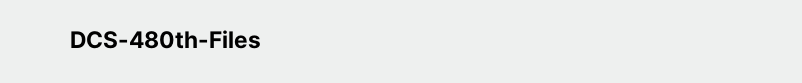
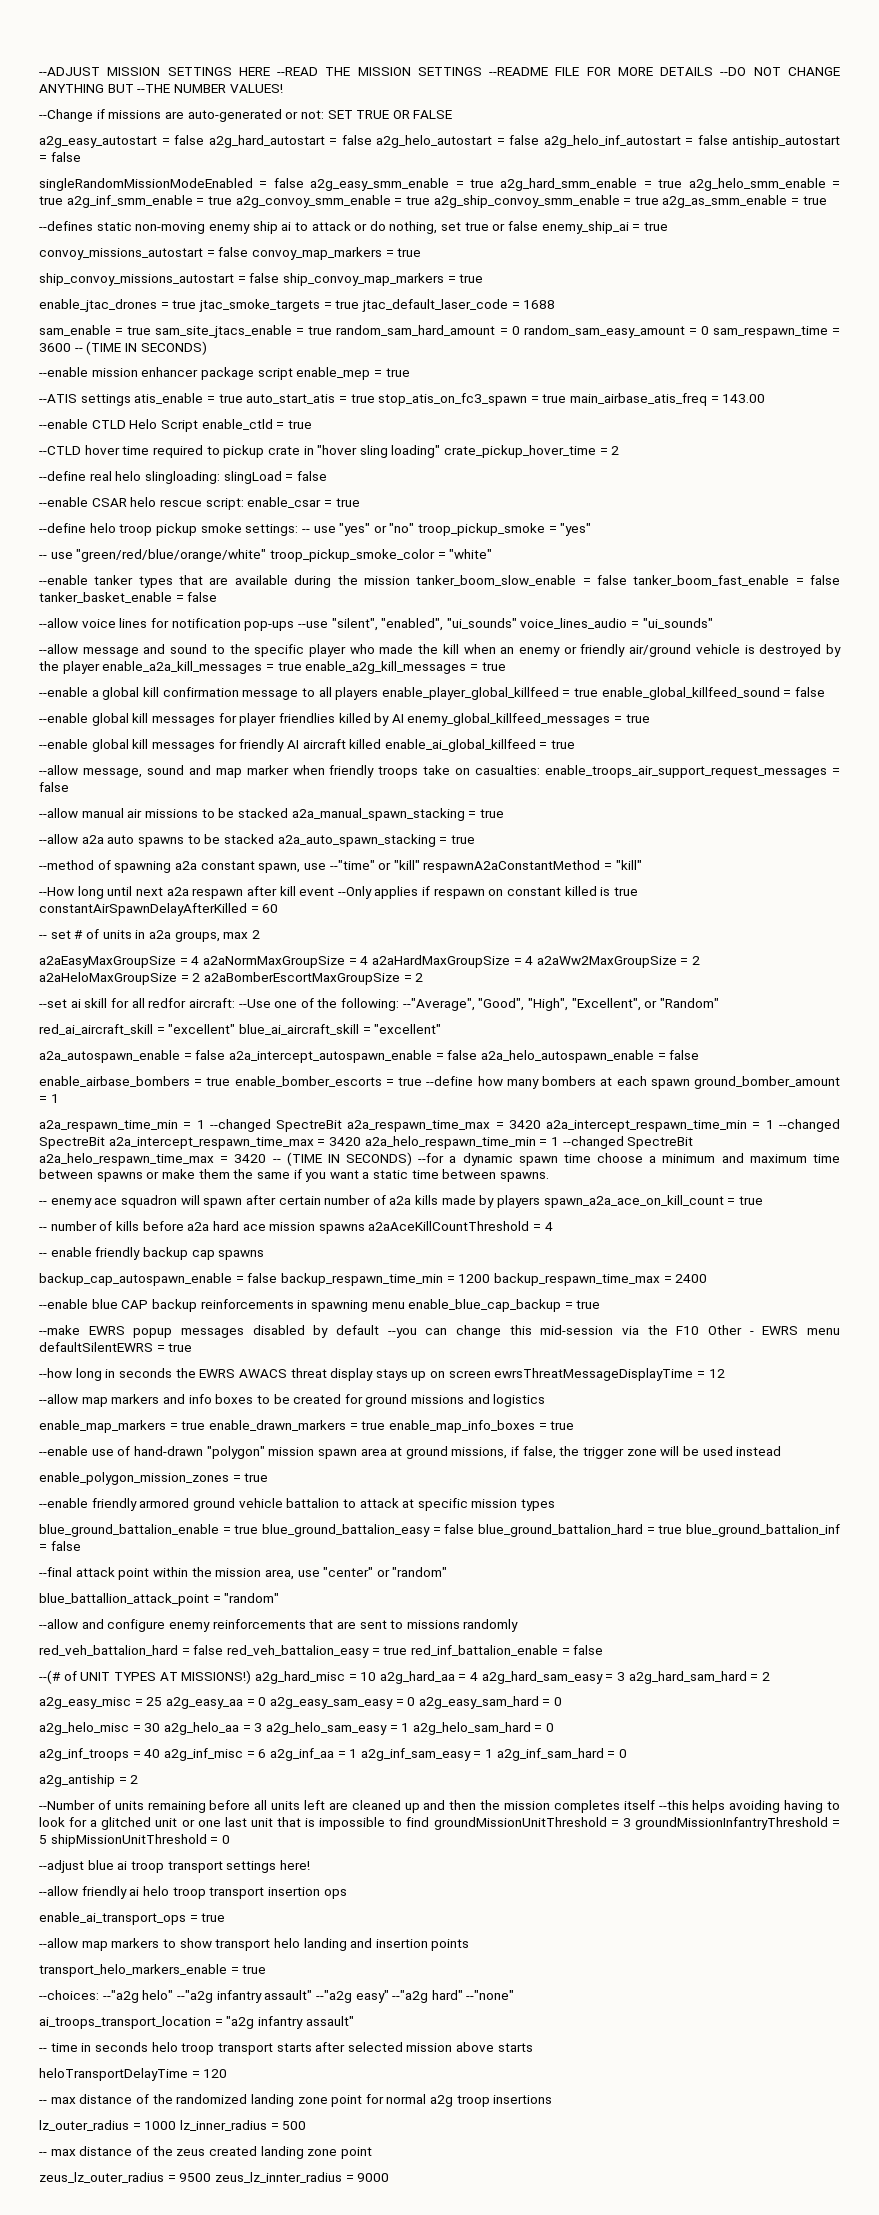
- DCS-480th-Files
+ --ADJUST MISSION SETTINGS HERE --READ THE MISSION SETTINGS --README FILE FOR MORE DETAILS --DO NOT CHANGE ANYTHING BUT --THE NUMBER VALUES!
+ --Change if missions are auto-generated or not: SET TRUE OR FALSE
+ a2g_easy_autostart = false a2g_hard_autostart = false a2g_helo_autostart = false a2g_helo_inf_autostart = false antiship_autostart = false
+ singleRandomMissionModeEnabled = false a2g_easy_smm_enable = true a2g_hard_smm_enable = true a2g_helo_smm_enable = true a2g_inf_smm_enable = true a2g_convoy_smm_enable = true a2g_ship_convoy_smm_enable = true a2g_as_smm_enable = true
+ --defines static non-moving enemy ship ai to attack or do nothing, set true or false enemy_ship_ai = true
+ convoy_missions_autostart = false convoy_map_markers = true
+ ship_convoy_missions_autostart = false ship_convoy_map_markers = true
+ enable_jtac_drones = true jtac_smoke_targets = true jtac_default_laser_code = 1688
+ sam_enable = true sam_site_jtacs_enable = true random_sam_hard_amount = 0 random_sam_easy_amount = 0 sam_respawn_time = 3600 -- (TIME IN SECONDS)
+ --enable mission enhancer package script enable_mep = true
+ --ATIS settings atis_enable = true auto_start_atis = true stop_atis_on_fc3_spawn = true main_airbase_atis_freq = 143.00
+ --enable CTLD Helo Script enable_ctld = true
+ --CTLD hover time required to pickup crate in "hover sling loading" crate_pickup_hover_time = 2
+ --define real helo slingloading: slingLoad = false
+ --enable CSAR helo rescue script: enable_csar = true
+ --define helo troop pickup smoke settings: -- use "yes" or "no" troop_pickup_smoke = "yes"
+ -- use "green/red/blue/orange/white" troop_pickup_smoke_color = "white"
+ --enable tanker types that are available during the mission tanker_boom_slow_enable = false tanker_boom_fast_enable = false tanker_basket_enable = false
+ --allow voice lines for notification pop-ups --use "silent", "enabled", "ui_sounds" voice_lines_audio = "ui_sounds"
+ --allow message and sound to the specific player who made the kill when an enemy or friendly air/ground vehicle is destroyed by the player enable_a2a_kill_messages = true enable_a2g_kill_messages = true
+ --enable a global kill confirmation message to all players enable_player_global_killfeed = true enable_global_killfeed_sound = false
+ --enable global kill messages for player friendlies killed by AI enemy_global_killfeed_messages = true
+ --enable global kill messages for friendly AI aircraft killed enable_ai_global_killfeed = true
+ --allow message, sound and map marker when friendly troops take on casualties: enable_troops_air_support_request_messages = false
+ --allow manual air missions to be stacked a2a_manual_spawn_stacking = true
+ --allow a2a auto spawns to be stacked a2a_auto_spawn_stacking = true
+ --method of spawning a2a constant spawn, use --"time" or "kill" respawnA2aConstantMethod = "kill"
+ --How long until next a2a respawn after kill event --Only applies if respawn on constant killed is true constantAirSpawnDelayAfterKilled = 60
+ -- set # of units in a2a groups, max 2
+ a2aEasyMaxGroupSize = 4 a2aNormMaxGroupSize = 4 a2aHardMaxGroupSize = 4 a2aWw2MaxGroupSize = 2 a2aHeloMaxGroupSize = 2 a2aBomberEscortMaxGroupSize = 2
+ --set ai skill for all redfor aircraft: --Use one of the following: --"Average", "Good", "High", "Excellent", or "Random"
+ red_ai_aircraft_skill = "excellent" blue_ai_aircraft_skill = "excellent"
+ a2a_autospawn_enable = false a2a_intercept_autospawn_enable = false a2a_helo_autospawn_enable = false
+ enable_airbase_bombers = true enable_bomber_escorts = true --define how many bombers at each spawn ground_bomber_amount = 1
+ a2a_respawn_time_min = 1 --changed SpectreBit a2a_respawn_time_max = 3420 a2a_intercept_respawn_time_min = 1 --changed SpectreBit a2a_intercept_respawn_time_max = 3420 a2a_helo_respawn_time_min = 1 --changed SpectreBit a2a_helo_respawn_time_max = 3420 -- (TIME IN SECONDS) --for a dynamic spawn time choose a minimum and maximum time between spawns or make them the same if you want a static time between spawns.
+ -- enemy ace squadron will spawn after certain number of a2a kills made by players spawn_a2a_ace_on_kill_count = true
+ -- number of kills before a2a hard ace mission spawns a2aAceKillCountThreshold = 4
+ -- enable friendly backup cap spawns
+ backup_cap_autospawn_enable = false backup_respawn_time_min = 1200 backup_respawn_time_max = 2400
+ --enable blue CAP backup reinforcements in spawning menu enable_blue_cap_backup = true
+ --make EWRS popup messages disabled by default --you can change this mid-session via the F10 Other - EWRS menu defaultSilentEWRS = true
+ --how long in seconds the EWRS AWACS threat display stays up on screen ewrsThreatMessageDisplayTime = 12
+ --allow map markers and info boxes to be created for ground missions and logistics
+ enable_map_markers = true enable_drawn_markers = true enable_map_info_boxes = true
+ --enable use of hand-drawn "polygon" mission spawn area at ground missions, if false, the trigger zone will be used instead
+ enable_polygon_mission_zones = true
+ --enable friendly armored ground vehicle battalion to attack at specific mission types
+ blue_ground_battalion_enable = true blue_ground_battalion_easy = false blue_ground_battalion_hard = true blue_ground_battalion_inf = false
+ --final attack point within the mission area, use "center" or "random"
+ blue_battallion_attack_point = "random"
+ --allow and configure enemy reinforcements that are sent to missions randomly
+ red_veh_battalion_hard = false red_veh_battalion_easy = true red_inf_battalion_enable = false
+ --(# of UNIT TYPES AT MISSIONS!) a2g_hard_misc = 10 a2g_hard_aa = 4 a2g_hard_sam_easy = 3 a2g_hard_sam_hard = 2
+ a2g_easy_misc = 25 a2g_easy_aa = 0 a2g_easy_sam_easy = 0 a2g_easy_sam_hard = 0
+ a2g_helo_misc = 30 a2g_helo_aa = 3 a2g_helo_sam_easy = 1 a2g_helo_sam_hard = 0
+ a2g_inf_troops = 40 a2g_inf_misc = 6 a2g_inf_aa = 1 a2g_inf_sam_easy = 1 a2g_inf_sam_hard = 0
+ a2g_antiship = 2
+ --Number of units remaining before all units left are cleaned up and then the mission completes itself --this helps avoiding having to look for a glitched unit or one last unit that is impossible to find groundMissionUnitThreshold = 3 groundMissionInfantryThreshold = 5 shipMissionUnitThreshold = 0
+ --adjust blue ai troop transport settings here!
+ --allow friendly ai helo troop transport insertion ops
+ enable_ai_transport_ops = true
+ --allow map markers to show transport helo landing and insertion points
+ transport_helo_markers_enable = true
+ --choices: --"a2g helo" --"a2g infantry assault" --"a2g easy" --"a2g hard" --"none"
+ ai_troops_transport_location = "a2g infantry assault"
+ -- time in seconds helo troop transport starts after selected mission above starts
+ heloTransportDelayTime = 120
+ -- max distance of the randomized landing zone point for normal a2g troop insertions
+ lz_outer_radius = 1000 lz_inner_radius = 500
+ -- max distance of the zeus created landing zone point
+ zeus_lz_outer_radius = 9500 zeus_lz_innter_radius = 9000

